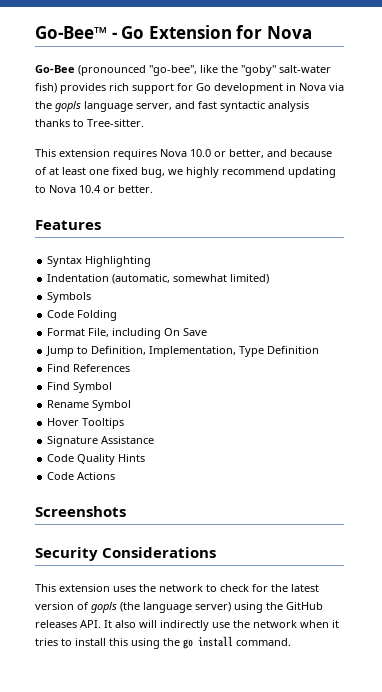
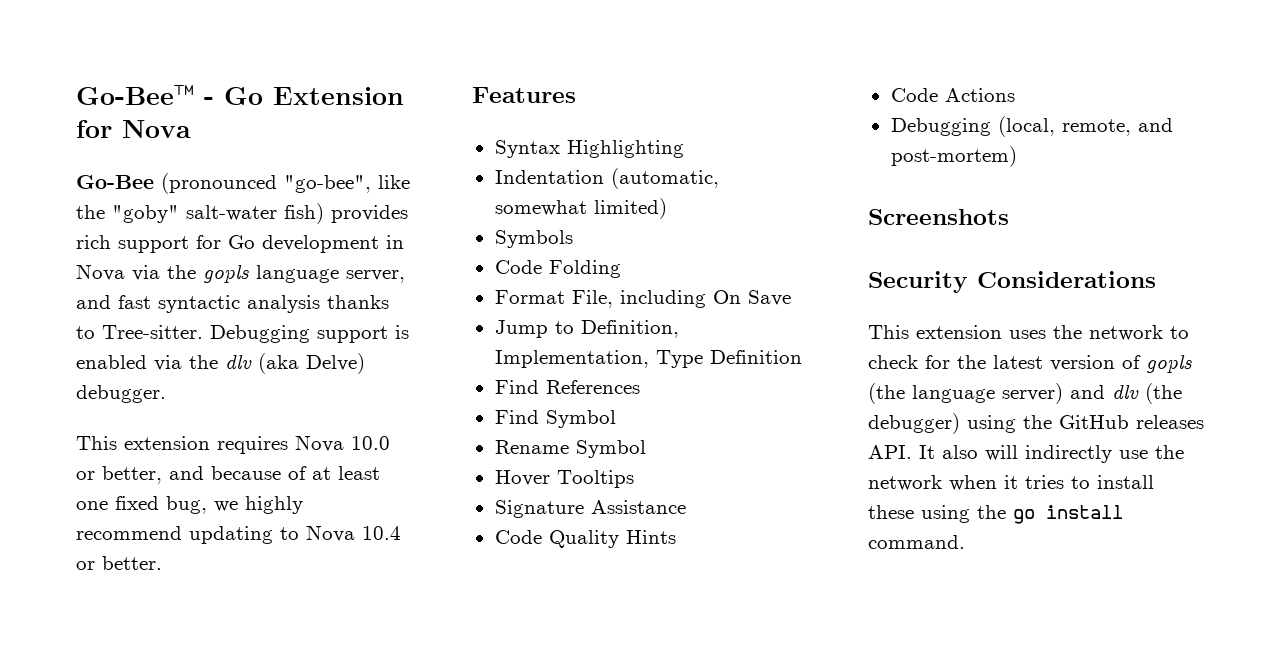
+ Debugging support is enabled via the dlv (aka Delve) debugger.
+ Debugging (local, remote, and post-mortem)
- This extension uses the network to check for the latest version of gopls (the language server) using the GitHub releases API. It also will indirectly use the network when it tries to install this using the go install command.
+ This extension uses the network to check for the latest version of gopls (the language server) and dlv (the debugger) using the GitHub releases API. It also will indirectly use the network when it tries to install these using the go install command.

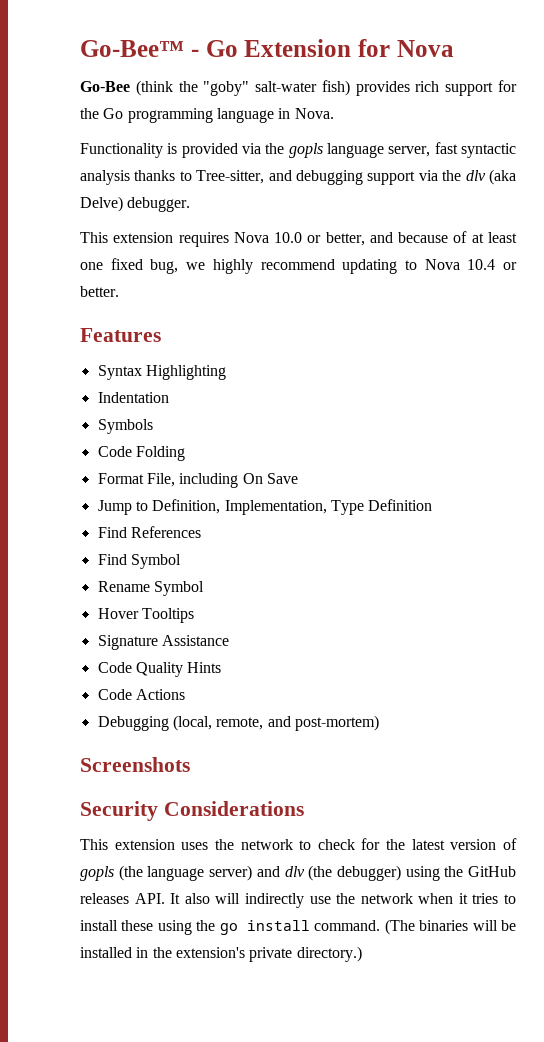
- Go-Bee (pronounced "go-bee", like the "goby" salt-water fish) provides rich support for Go development in Nova via the gopls language server, and fast syntactic analysis thanks to Tree-sitter. Debugging support is enabled via the dlv (aka Delve) debugger.
+ Go-Bee (think the "goby" salt-water fish) provides rich support for the Go programming language in Nova.
+ Functionality is provided via the gopls language server, fast syntactic analysis thanks to Tree-sitter, and debugging support via the dlv (aka Delve) debugger.
- Indentation (automatic, somewhat limited)
+ Indentation
+ (The binaries will be installed in the extension's private directory.)

